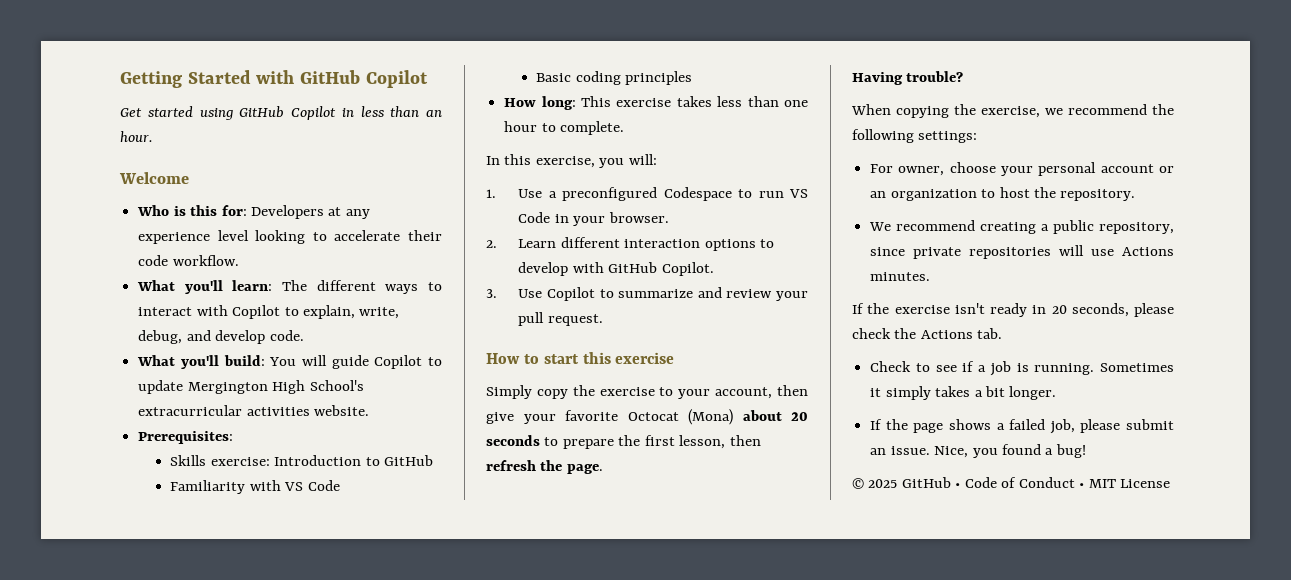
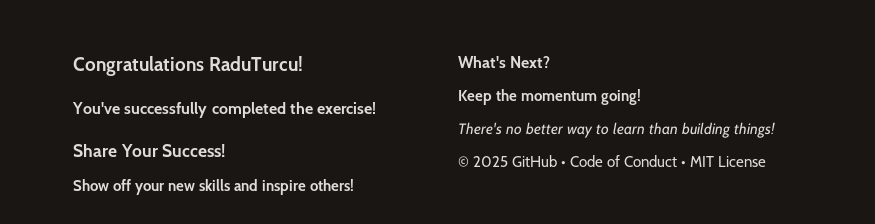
- Getting Started with GitHub Copilot
- Get started using GitHub Copilot in less than an hour.
- Welcome
- Who is this for: Developers at any experience level looking to accelerate their code workflow.
- What you'll learn: The different ways to interact with Copilot to explain, write, debug, and develop code.
- What you'll build: You will guide Copilot to update Mergington High School's extracurricular activities website.
- Prerequisites:
- Skills exercise: Introduction to GitHub
- Familiarity with VS Code
- Basic coding principles
- How long: This exercise takes less than one hour to complete.
- In this exercise, you will:
- 1. Use a preconfigured Codespace to run VS Code in your browser.
- 2. Learn different interaction options to develop with GitHub Copilot.
- 3. Use Copilot to summarize and review your pull request.
- How to start this exercise
- Simply copy the exercise to your account, then give your favorite Octocat (Mona) about 20 seconds to prepare the first lesson, then refresh the page.
- Having trouble?
- When copying the exercise, we recommend the following settings:
- For owner, choose your personal account or an organization to host the repository.
- We recommend creating a public repository, since private repositories will use Actions minutes.
- If the exercise isn't ready in 20 seconds, please check the Actions tab.
- Check to see if a job is running. Sometimes it simply takes a bit longer.
- If the page shows a failed job, please submit an issue. Nice, you found a bug!
+ Congratulations RaduTurcu!
+ You've successfully completed the exercise!
+ Share Your Success!
+ Show off your new skills and inspire others!
+ What's Next?
+ Keep the momentum going!
+ There's no better way to learn than building things!

